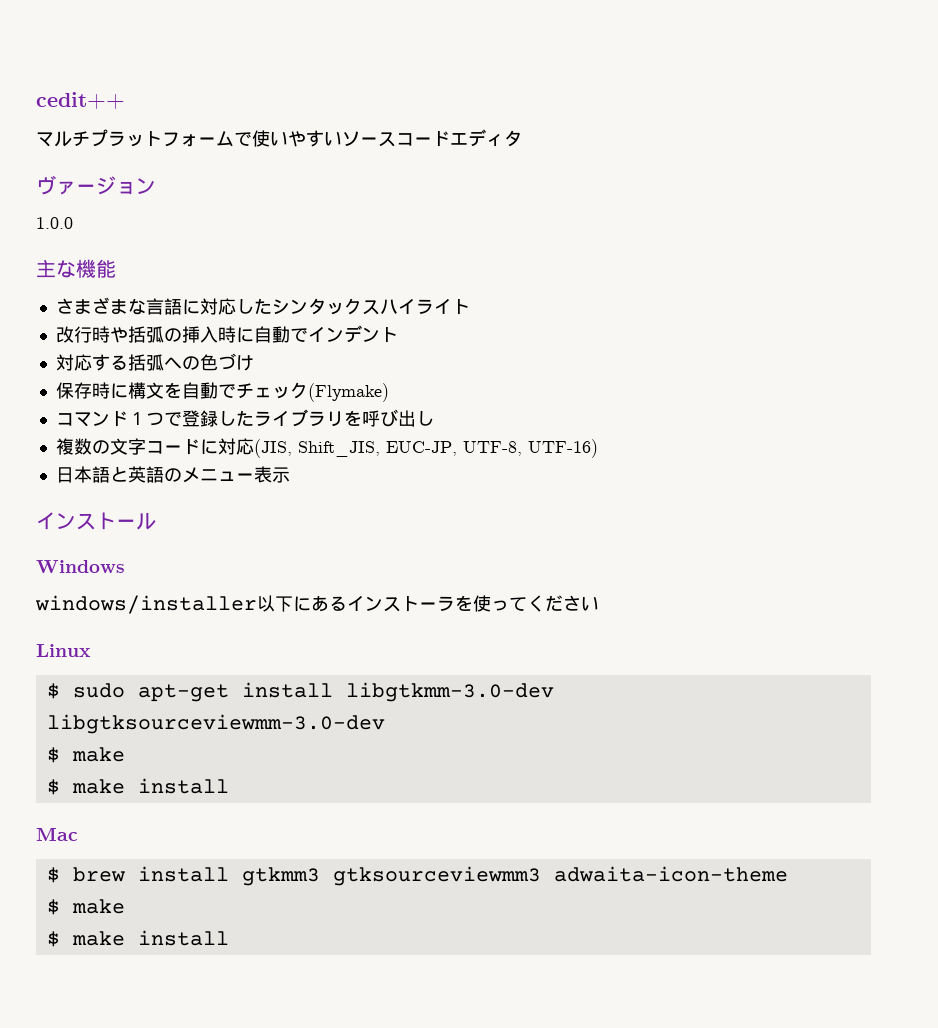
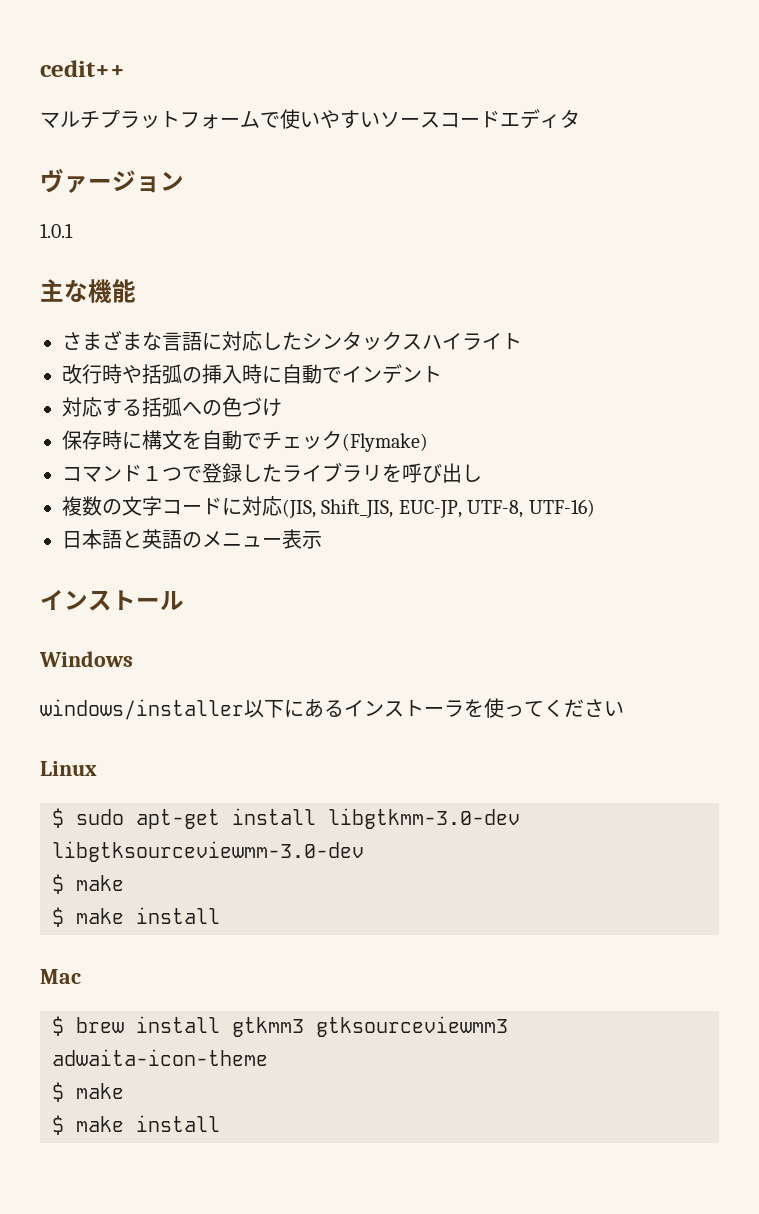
- 1.0.0
+ 1.0.1

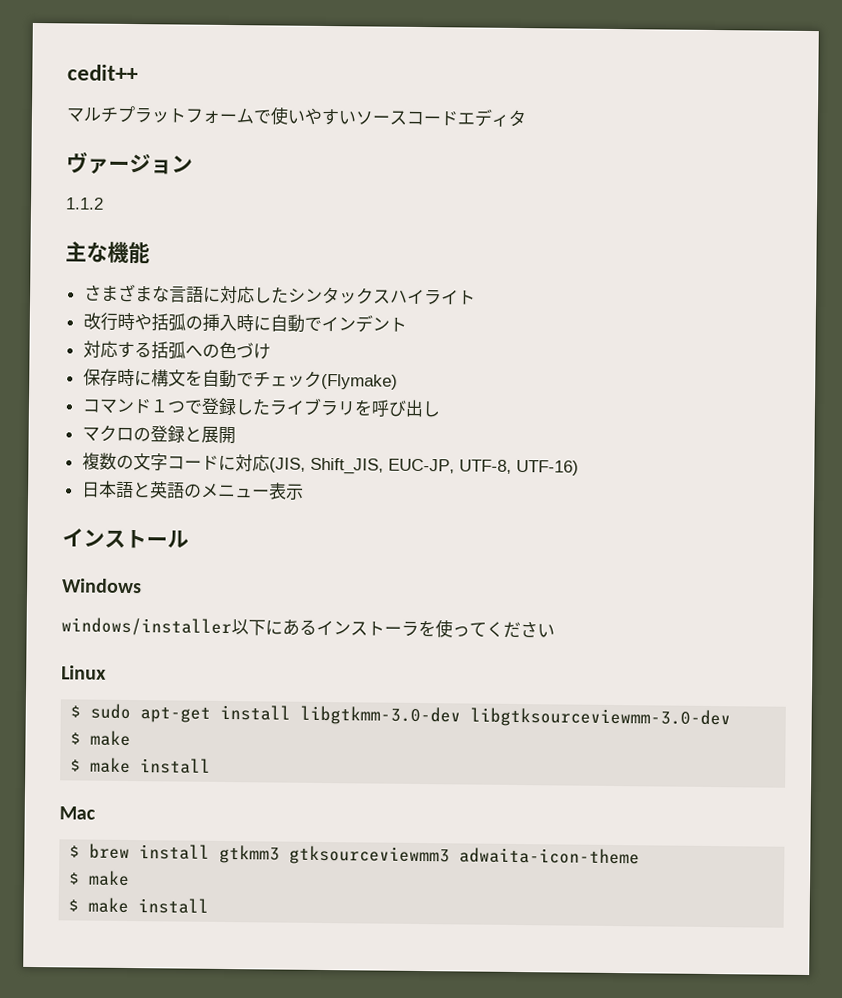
- 1.0.1
+ 1.1.2
+ マクロの登録と展開

